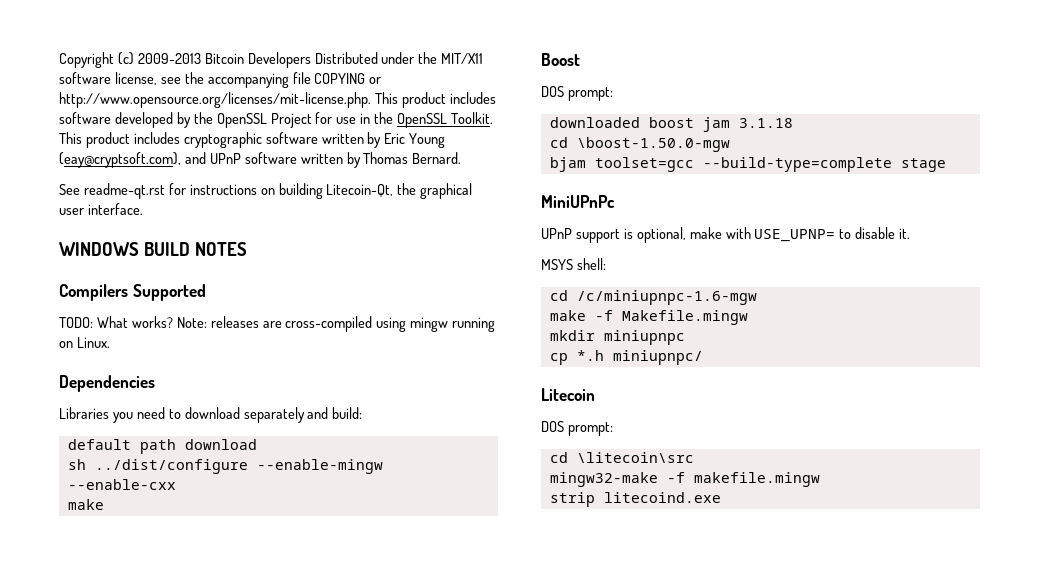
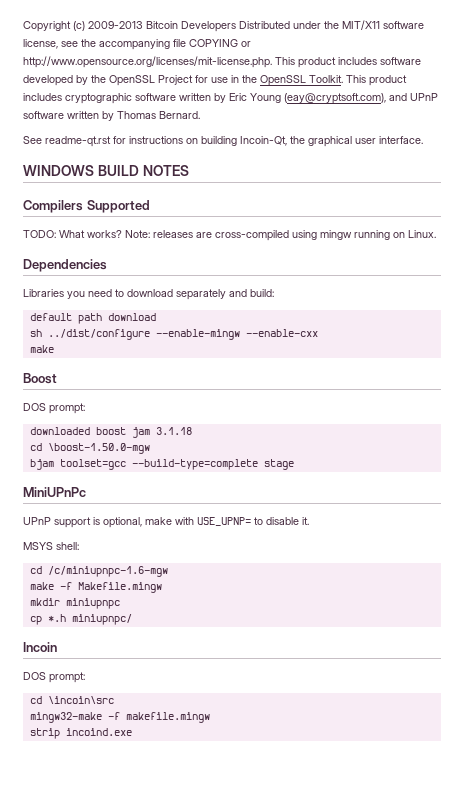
- See readme-qt.rst for instructions on building Litecoin-Qt, the graphical user interface.
+ See readme-qt.rst for instructions on building Incoin-Qt, the graphical user interface.
- Litecoin
+ Incoin
- cd \litecoin\src
+ cd \incoin\src
- strip litecoind.exe
+ strip incoind.exe

